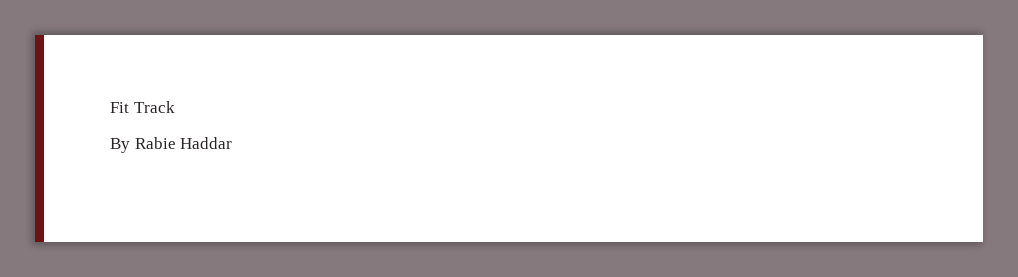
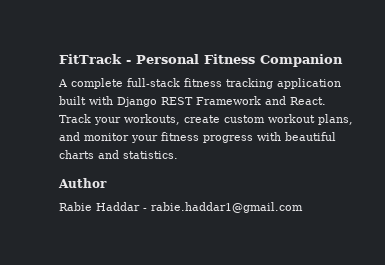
- Fit Track
- By Rabie Haddar
+ FitTrack - Personal Fitness Companion
+ A complete full-stack fitness tracking application built with Django REST Framework and React. Track your workouts, create custom workout plans, and monitor your fitness progress with beautiful charts and statistics.
+ Author
+ Rabie Haddar - rabie.haddar1@gmail.com

